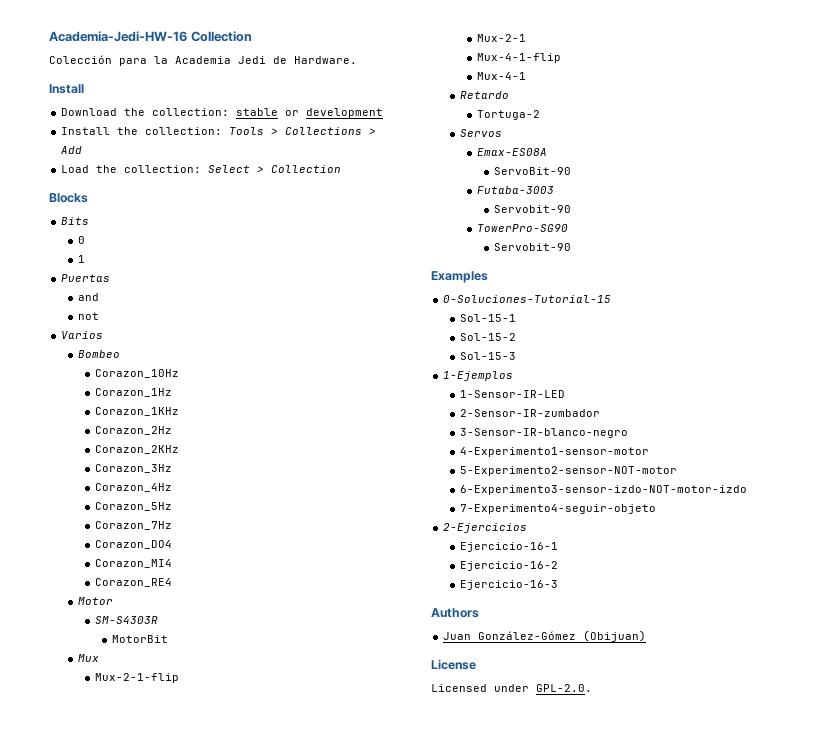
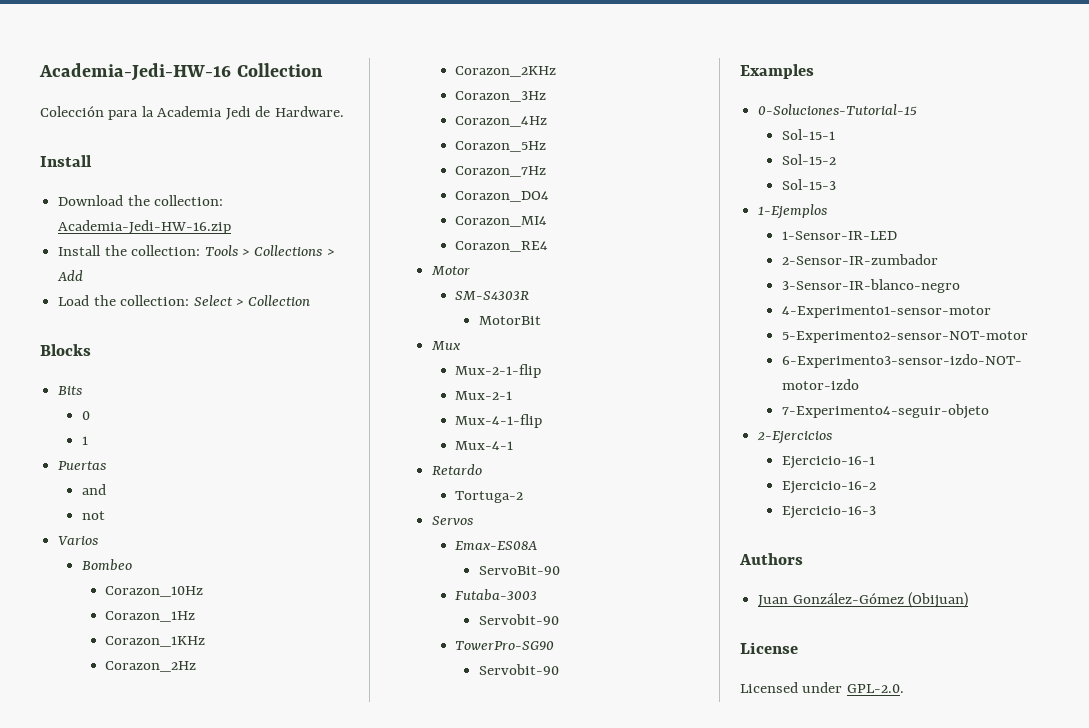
- Download the collection: stable or development
+ Download the collection: Academia-Jedi-HW-16.zip

